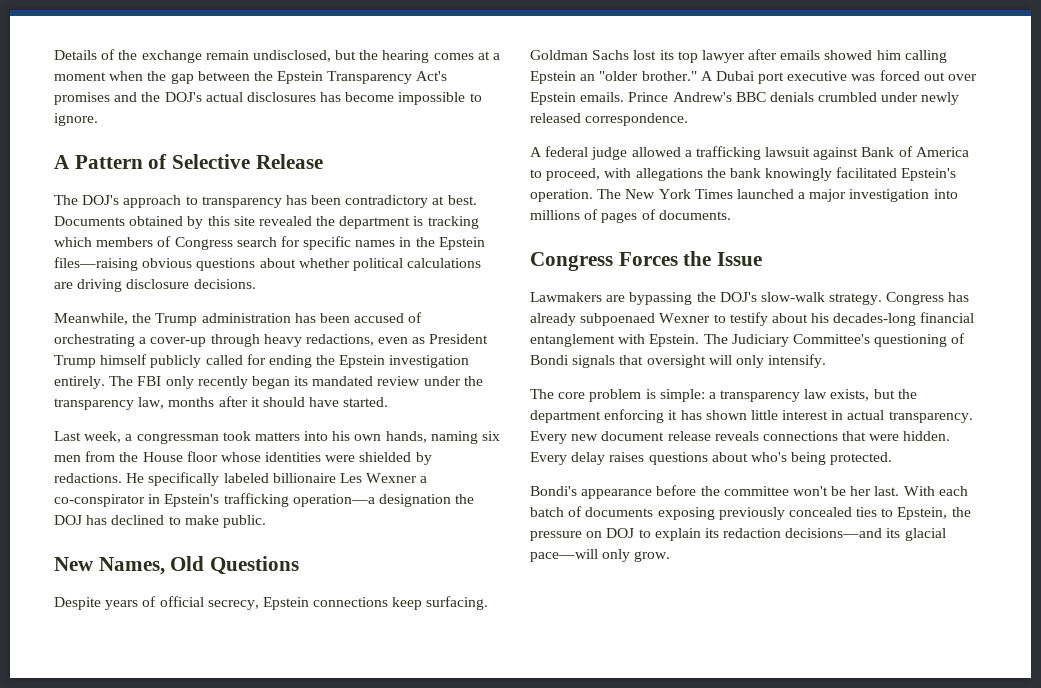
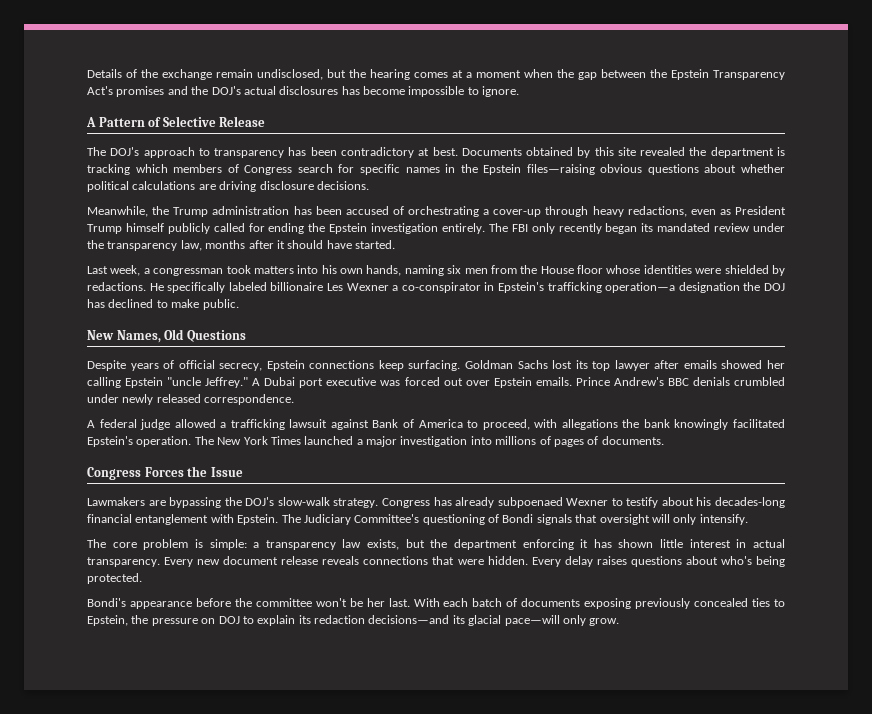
- Goldman Sachs lost its top lawyer after emails showed him calling Epstein an "older brother."
+ Goldman Sachs lost its top lawyer after emails showed her calling Epstein "uncle Jeffrey."

